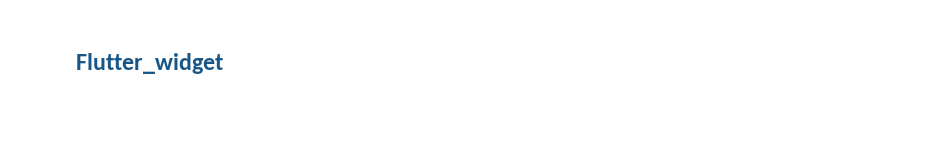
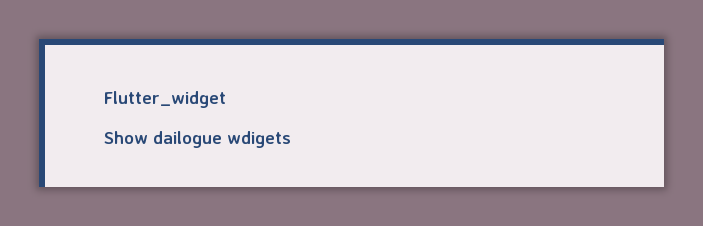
+ Show dailogue wdigets

